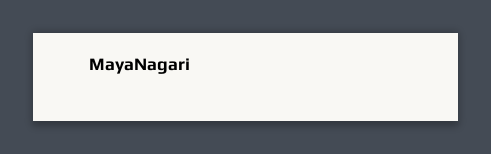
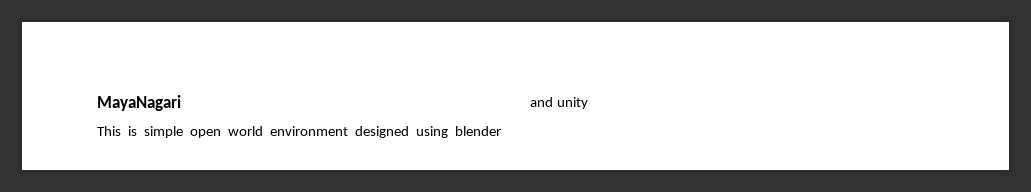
+ This is simple open world environment designed using blender and unity

